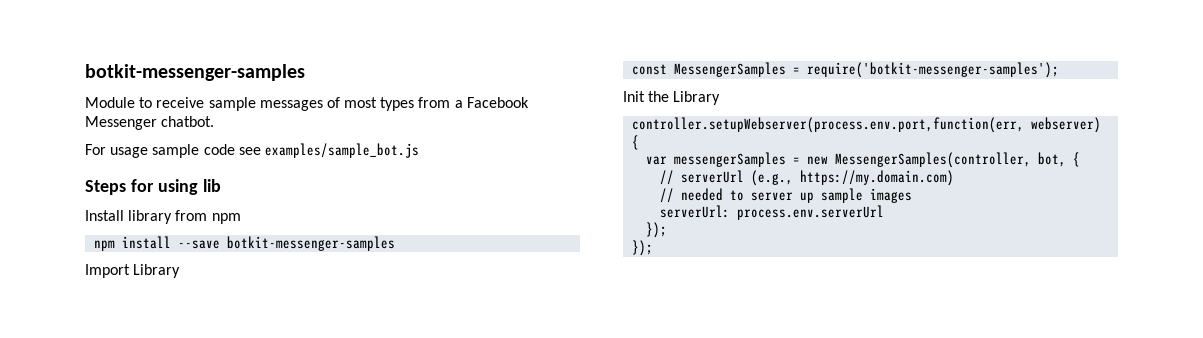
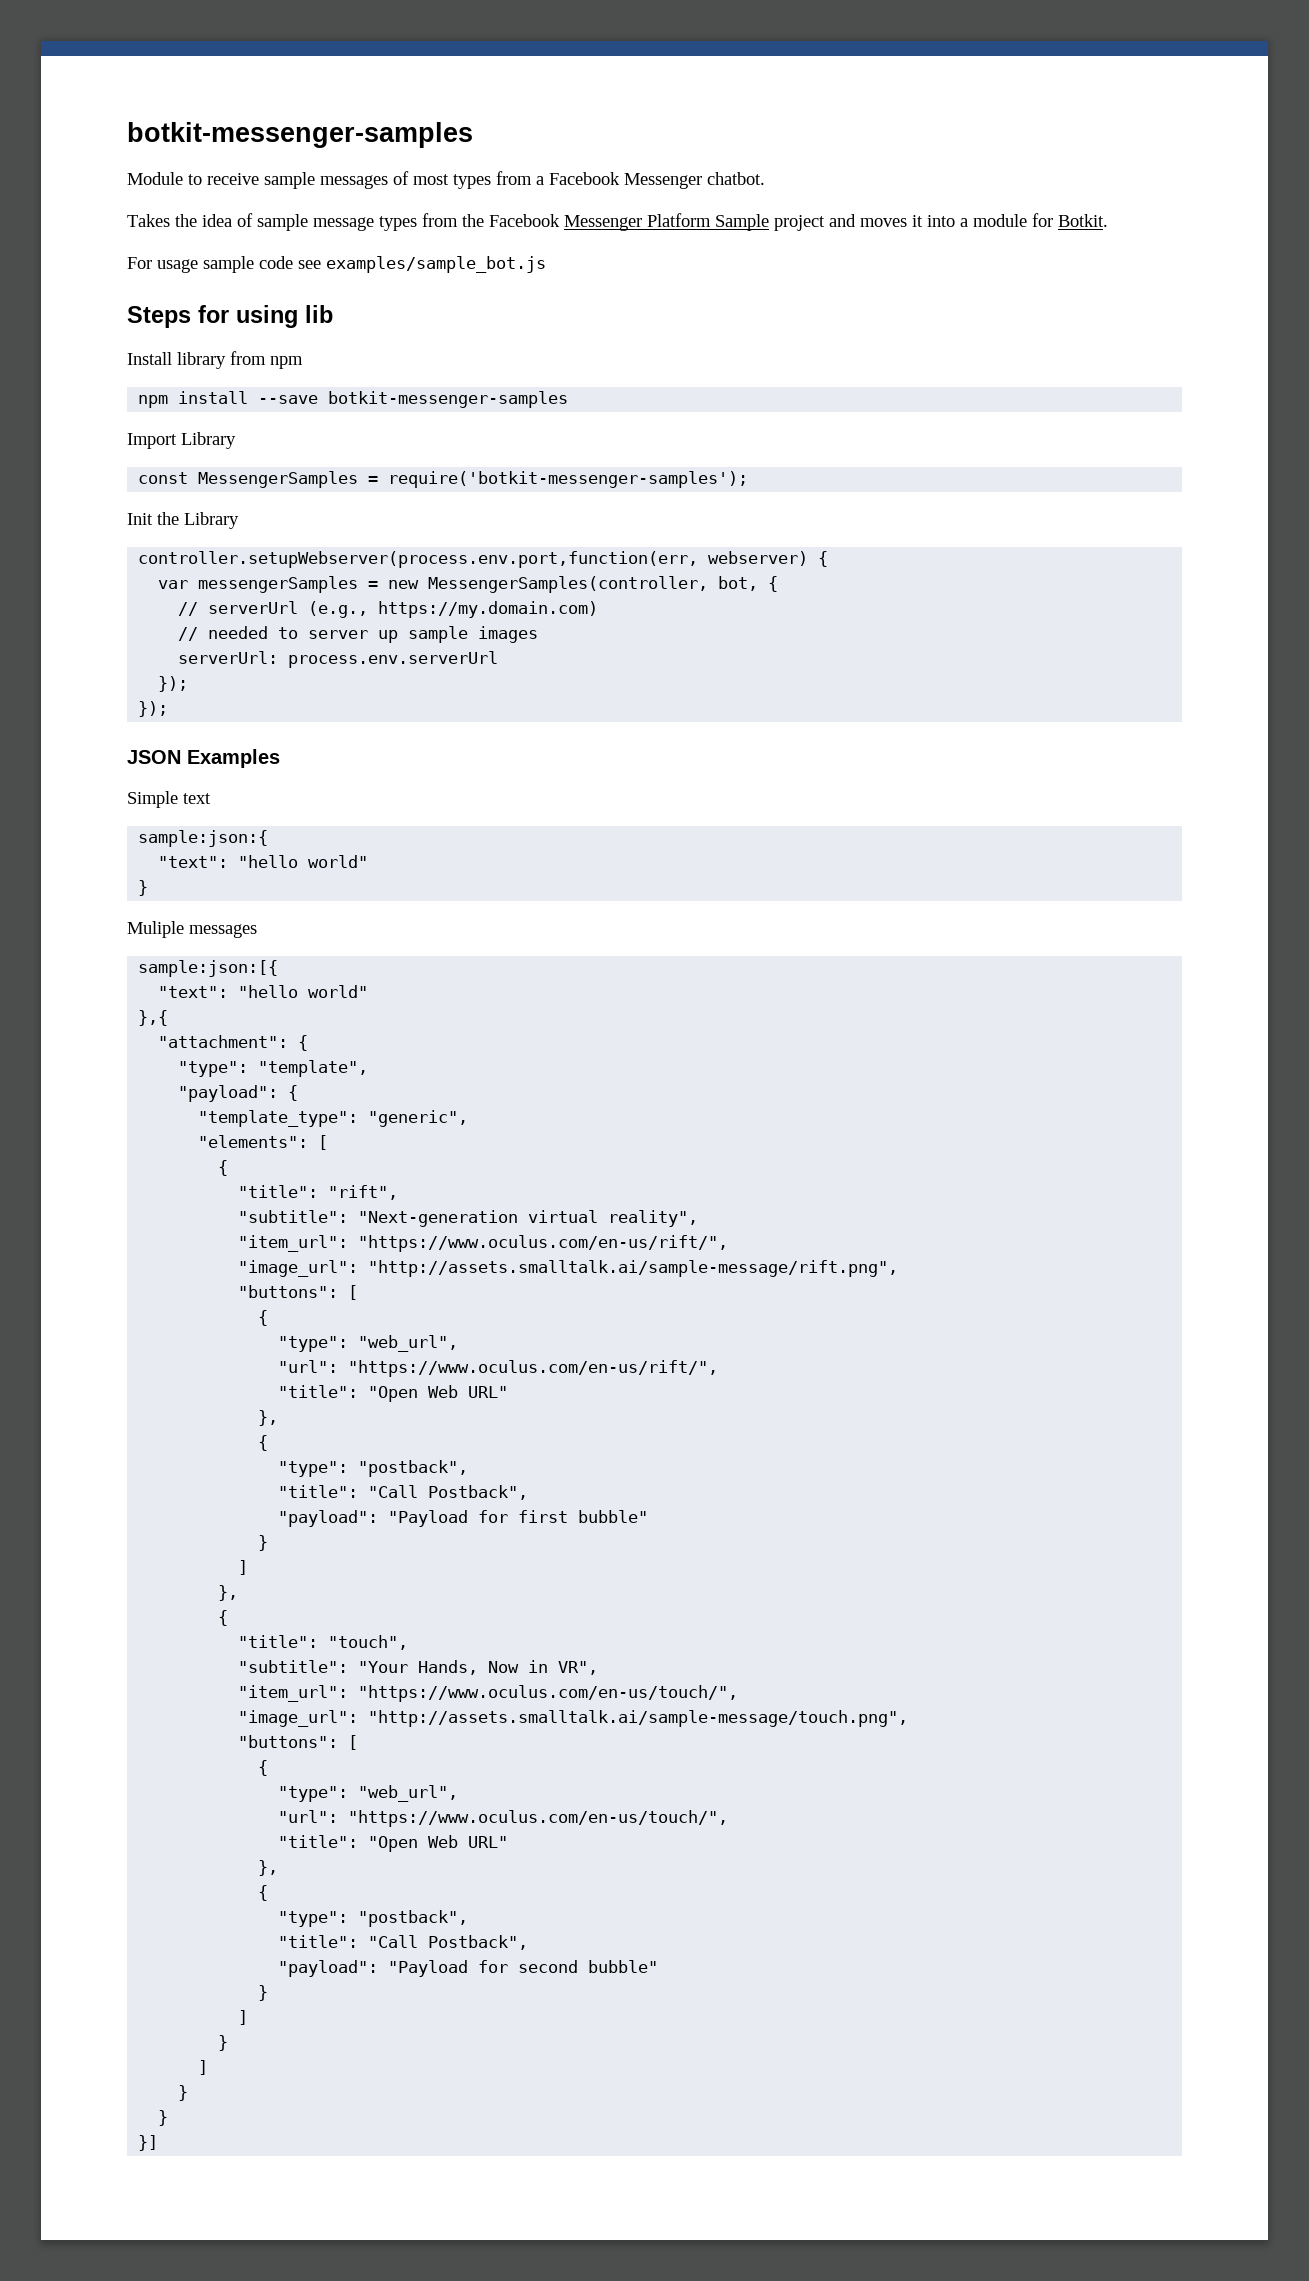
+ Takes the idea of sample message types from the Facebook Messenger Platform Sample project and moves it into a module for Botkit.
+ JSON Examples
+ Simple text
+ sample:json:{
+ "text": "hello world"
+ }
+ Muliple messages
+ sample:json:[{
+ "text": "hello world"
+ },{
+ "attachment": {
+ "type": "template",
+ "payload": {
+ "template_type": "generic",
+ "elements": [
+ {
+ "title": "rift",
+ "subtitle": "Next-generation virtual reality",
+ "item_url": "https://www.oculus.com/en-us/rift/",
+ "image_url": "http://assets.smalltalk.ai/sample-message/rift.png",
+ "buttons": [
+ {
+ "type": "web_url",
+ "url": "https://www.oculus.com/en-us/rift/",
+ "title": "Open Web URL"
+ },
+ {
+ "type": "postback",
+ "title": "Call Postback",
+ "payload": "Payload for first bubble"
+ }
+ ]
+ },
+ {
+ "title": "touch",
+ "subtitle": "Your Hands, Now in VR",
+ "item_url": "https://www.oculus.com/en-us/touch/",
+ "image_url": "http://assets.smalltalk.ai/sample-message/touch.png",
+ "buttons": [
+ {
+ "type": "web_url",
+ "url": "https://www.oculus.com/en-us/touch/",
+ "title": "Open Web URL"
+ },
+ {
+ "type": "postback",
+ "title": "Call Postback",
+ "payload": "Payload for second bubble"
+ }
+ ]
+ }
+ ]
+ }
+ }
+ }]

